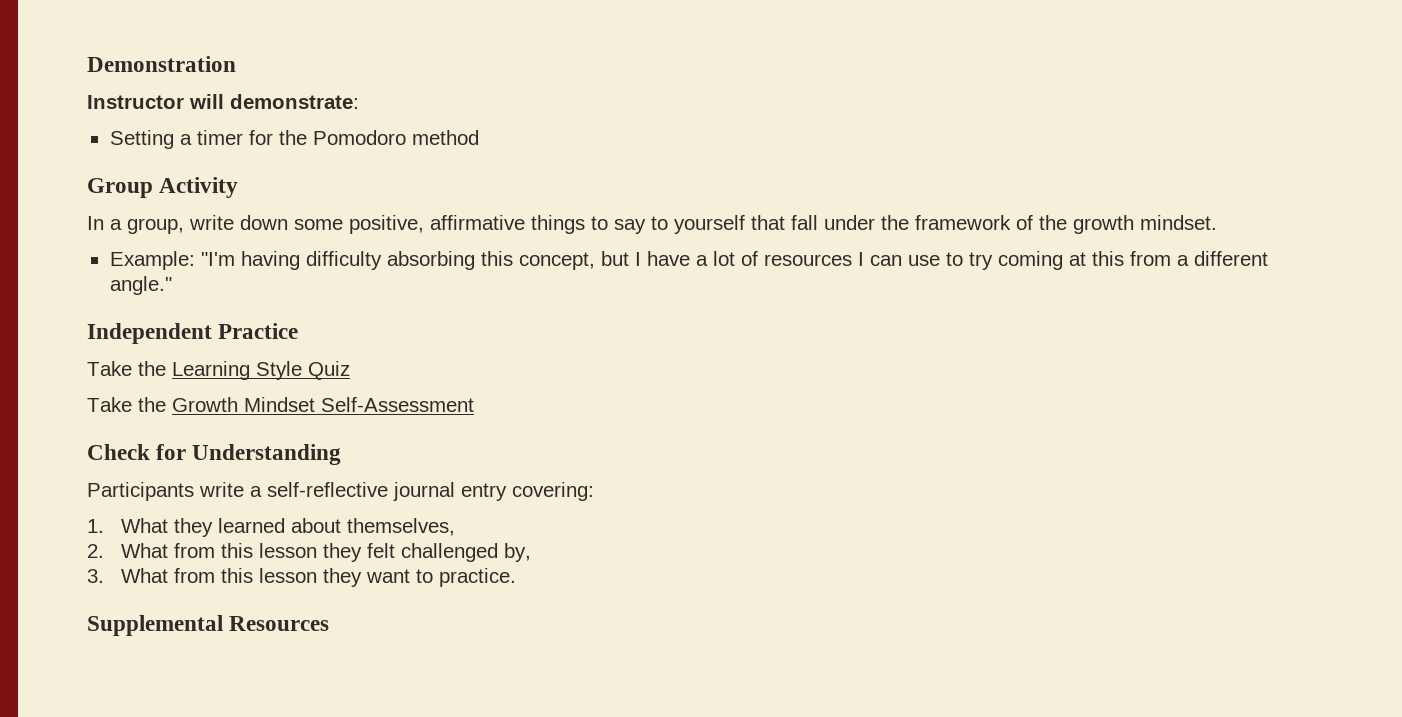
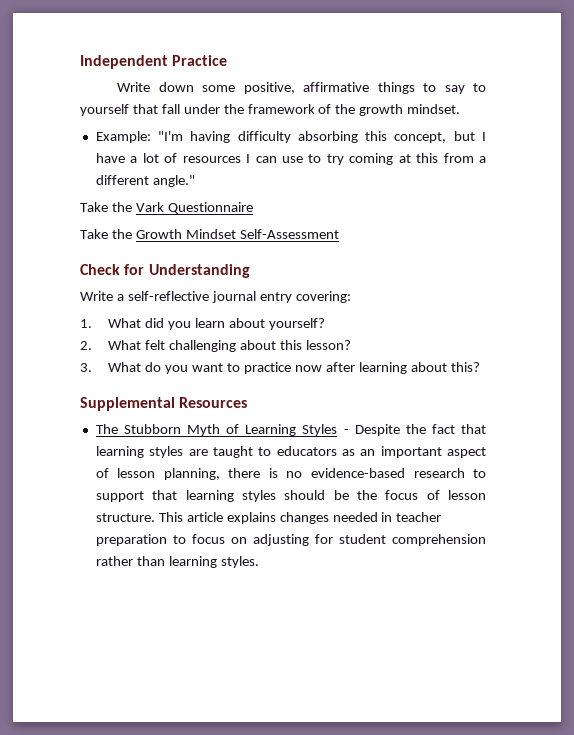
- Demonstration
- Instructor will demonstrate:
- Setting a timer for the Pomodoro method
- Group Activity
- In a group, write down some positive, affirmative things to say to yourself that fall under the framework of the growth mindset.
+ Independent Practice
+ Write down some positive, affirmative things to say to yourself that fall under the framework of the growth mindset.
- Independent Practice
- Take the Learning Style Quiz
+ Take the Vark Questionnaire
- Participants write a self-reflective journal entry covering:
+ Write a self-reflective journal entry covering:
- 1. What they learned about themselves,
- 2. What from this lesson they felt challenged by,
- 3. What from this lesson they want to practice.
+ 1. What did you learn about yourself?
+ 2. What felt challenging about this lesson?
+ 3. What do you want to practice now after learning about this?
  Supplemental Resources
+ The Stubborn Myth of Learning Styles - Despite the fact that learning styles are taught to educators as an important aspect of lesson planning, there is no evidence-based research to support that learning styles should be the focus of lesson structure. This article explains changes needed in teacher preparation to focus on adjusting for student comprehension rather than learning styles.

